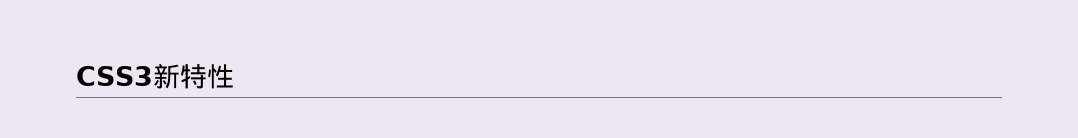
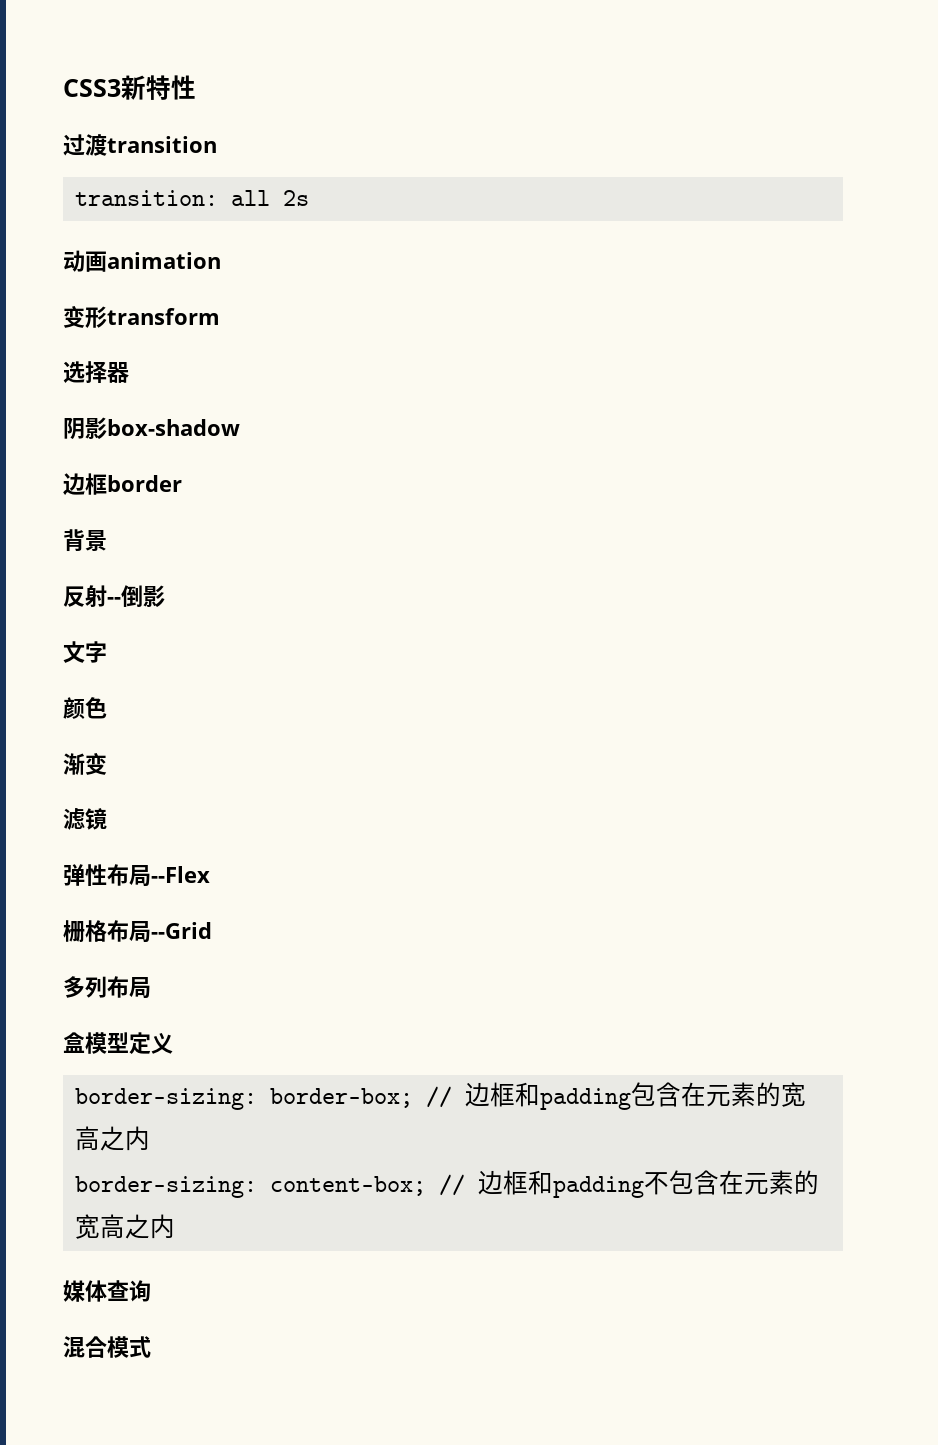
+ 过渡transition
+ transition: all 2s
+ 动画animation
+ 变形transform
+ 选择器
+ 阴影box-shadow
+ 边框border
+ 背景
+ 反射--倒影
+ 文字
+ 颜色
+ 渐变
+ 滤镜
+ 弹性布局--Flex
+ 栅格布局--Grid
+ 多列布局
+ 盒模型定义
+ border-sizing: border-box; // 边框和padding包含在元素的宽高之内
+ border-sizing: content-box; // 边框和padding不包含在元素的宽高之内
+ 媒体查询
+ 混合模式

